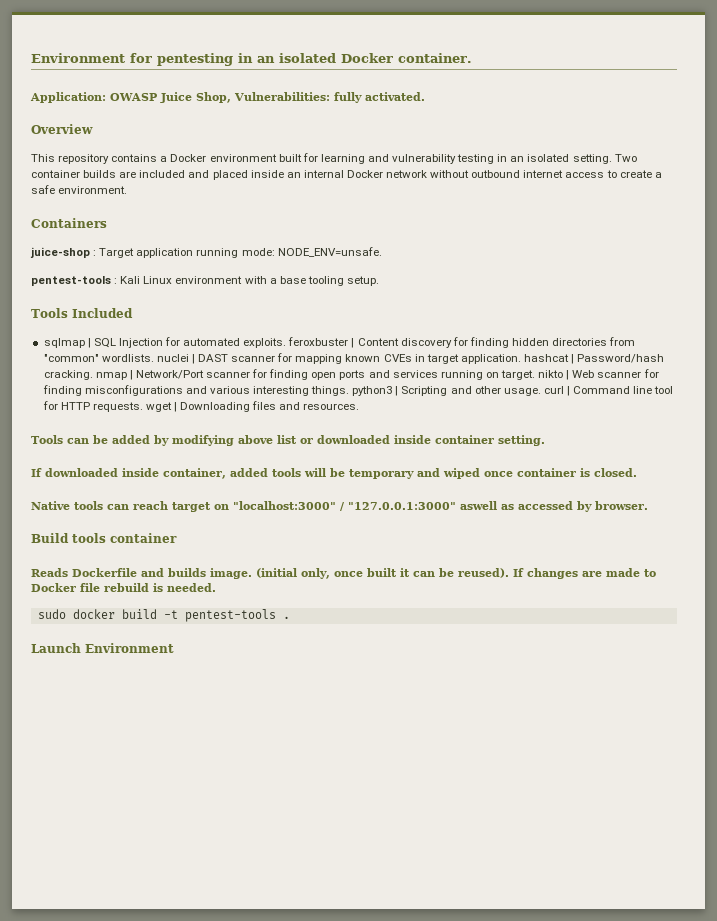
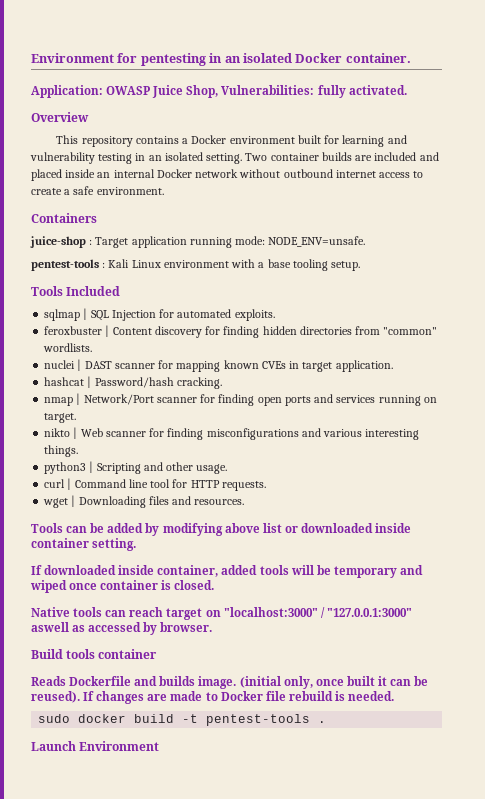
- sqlmap | SQL Injection for automated exploits. feroxbuster | Content discovery for finding hidden directories from "common" wordlists. nuclei | DAST scanner for mapping known CVEs in target application. hashcat | Password/hash cracking. nmap | Network/Port scanner for finding open ports and services running on target. nikto | Web scanner for finding misconfigurations and various interesting things. python3 | Scripting and other usage. curl | Command line tool for HTTP requests. wget | Downloading files and resources.
+ sqlmap | SQL Injection for automated exploits.
+ feroxbuster | Content discovery for finding hidden directories from "common" wordlists.
+ nuclei | DAST scanner for mapping known CVEs in target application.
+ hashcat | Password/hash cracking.
+ nmap | Network/Port scanner for finding open ports and services running on target.
+ nikto | Web scanner for finding misconfigurations and various interesting things.
+ python3 | Scripting and other usage.
+ curl | Command line tool for HTTP requests.
+ wget | Downloading files and resources.

